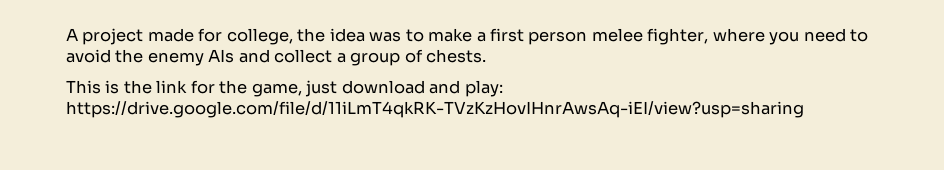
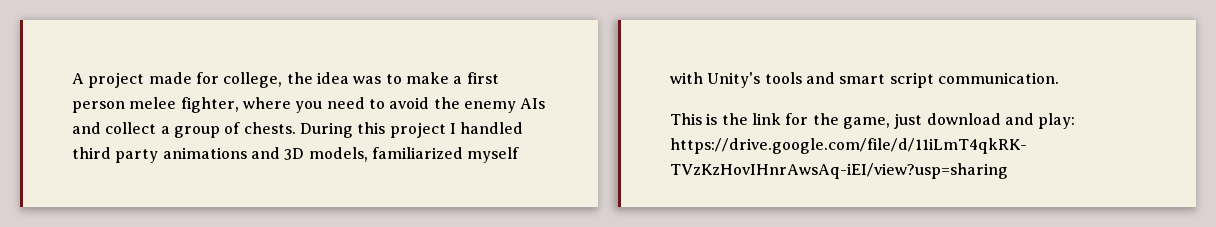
+ During this project I handled third party animations and 3D models, familiarized myself with Unity's tools and smart script communication.

